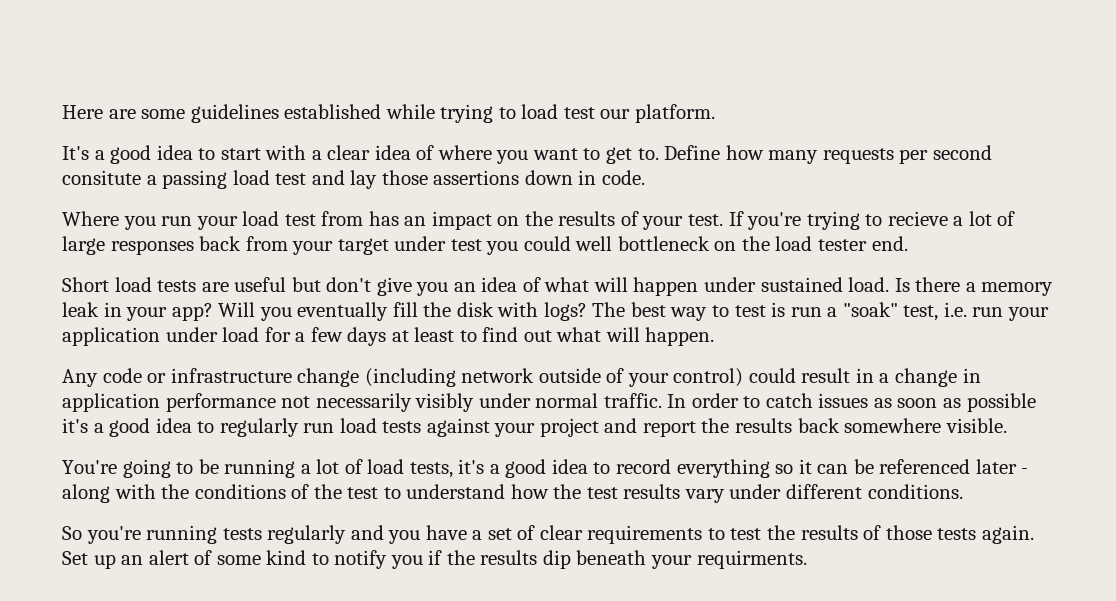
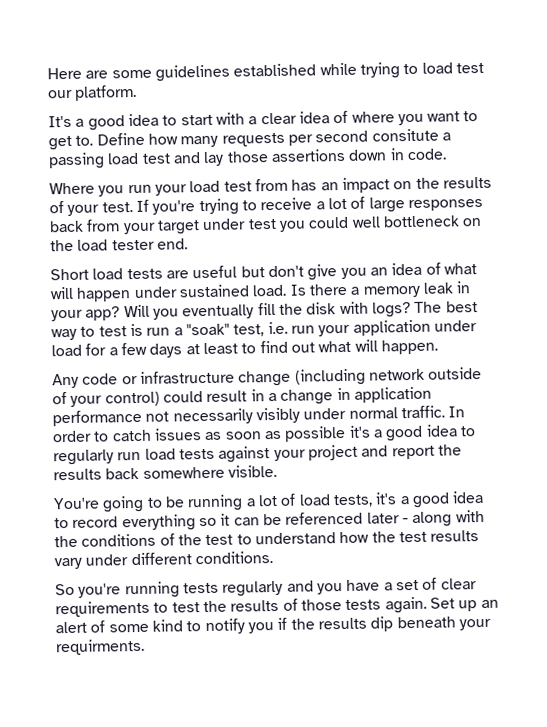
- If you're trying to recieve a lot of large responses back from your target under test you could well bottleneck on the load tester end.
+ If you're trying to receive a lot of large responses back from your target under test you could well bottleneck on the load tester end.

